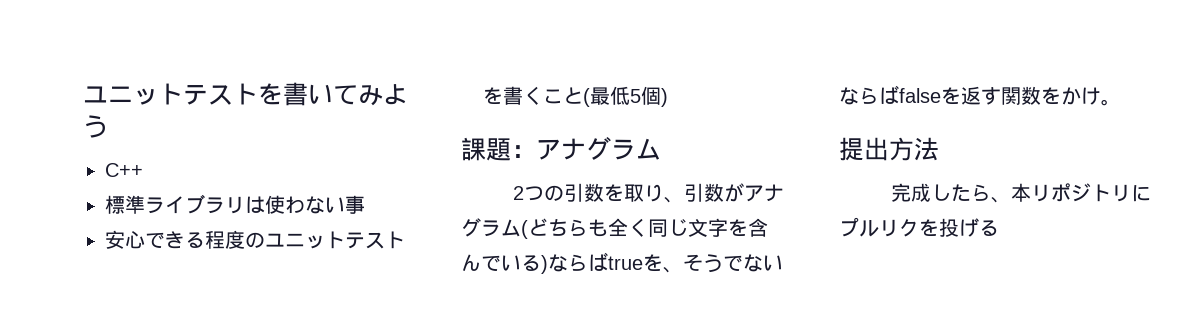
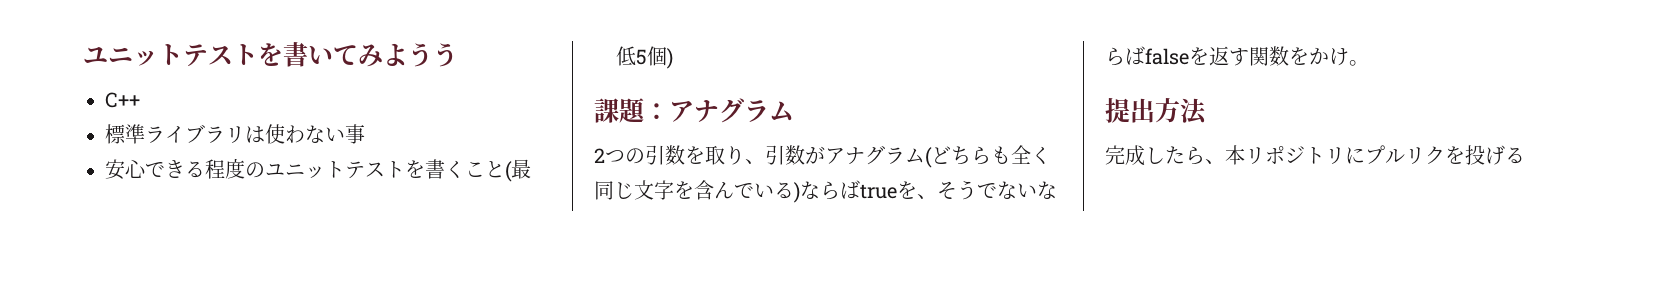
- ユニットテストを書いてみよう
+ ユニットテストを書いてみようう

